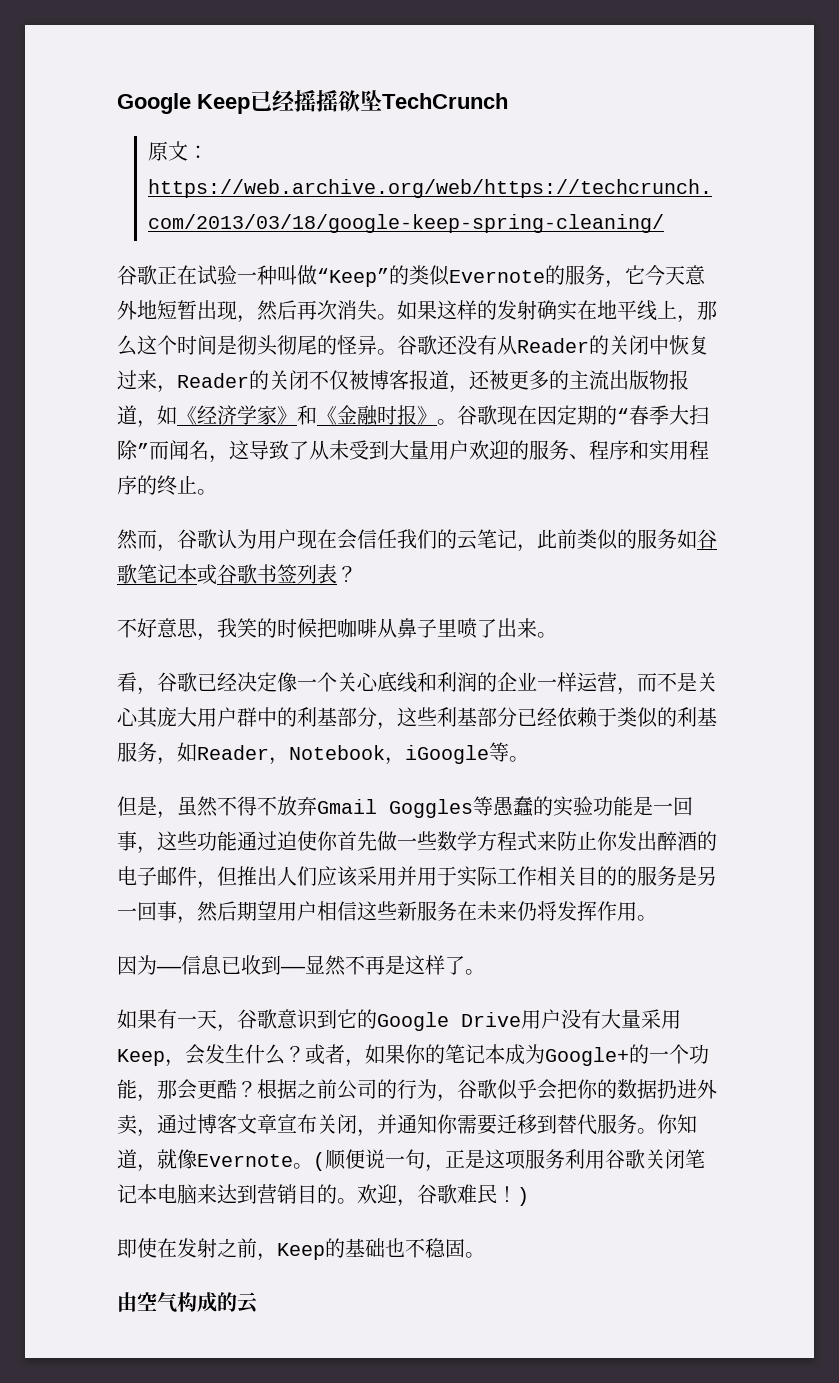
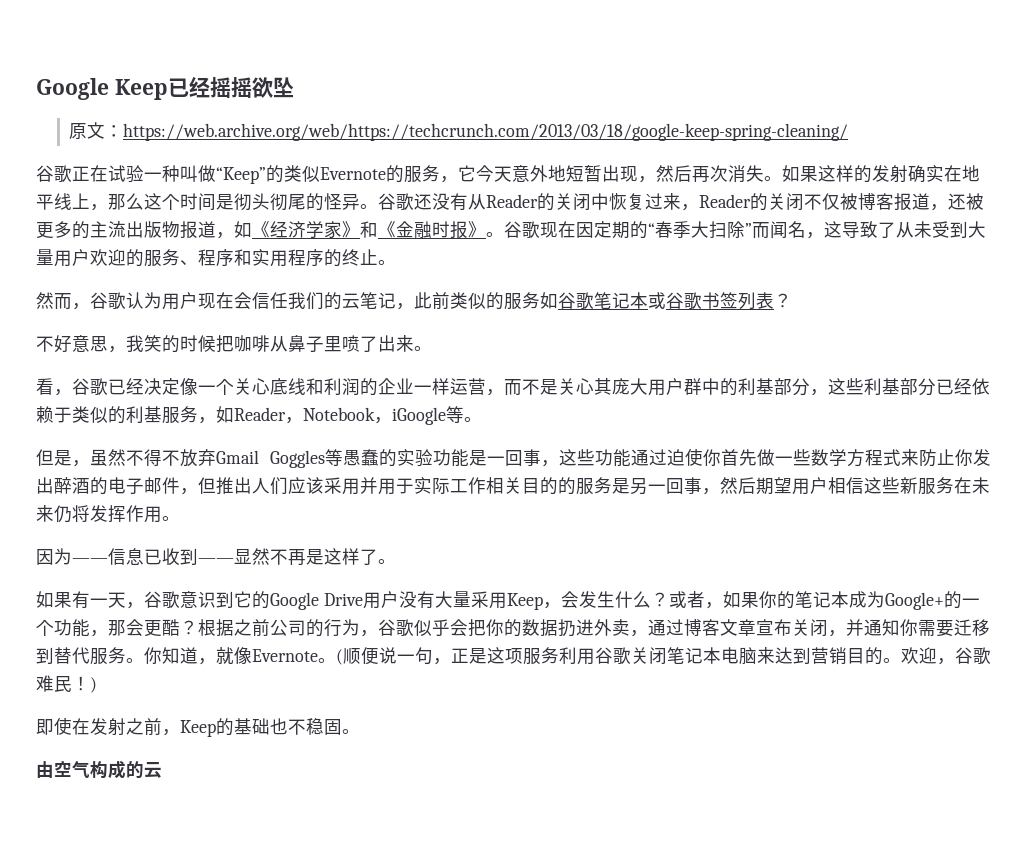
- Google Keep已经摇摇欲坠TechCrunch
+ Google Keep已经摇摇欲坠

